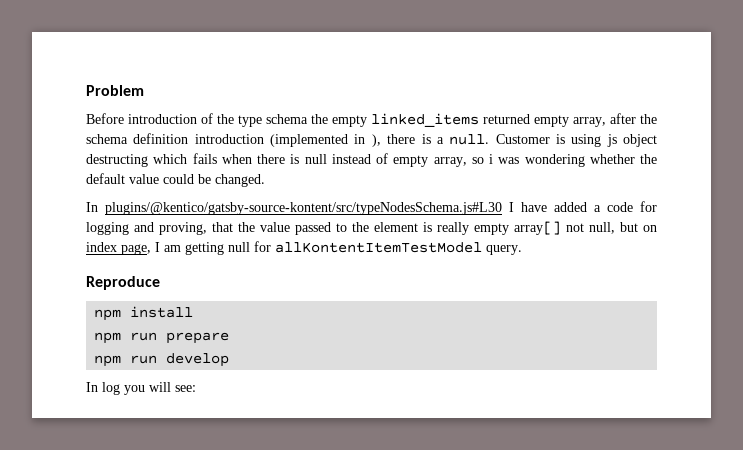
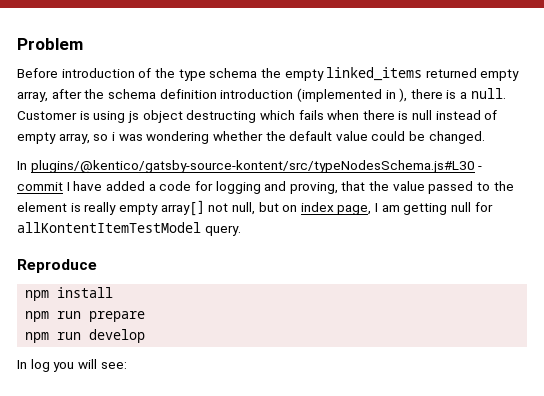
- In plugins/@kentico/gatsby-source-kontent/src/typeNodesSchema.js#L30 I have added a code for logging and proving, that the value passed to the element is really empty array[] not null, but on index page, I am getting null for allKontentItemTestModel query.
+ In plugins/@kentico/gatsby-source-kontent/src/typeNodesSchema.js#L30 - commit I have added a code for logging and proving, that the value passed to the element is really empty array[] not null, but on index page, I am getting null for allKontentItemTestModel query.

